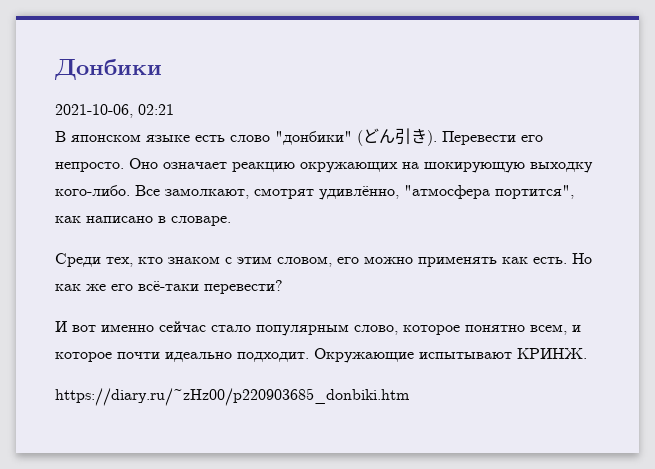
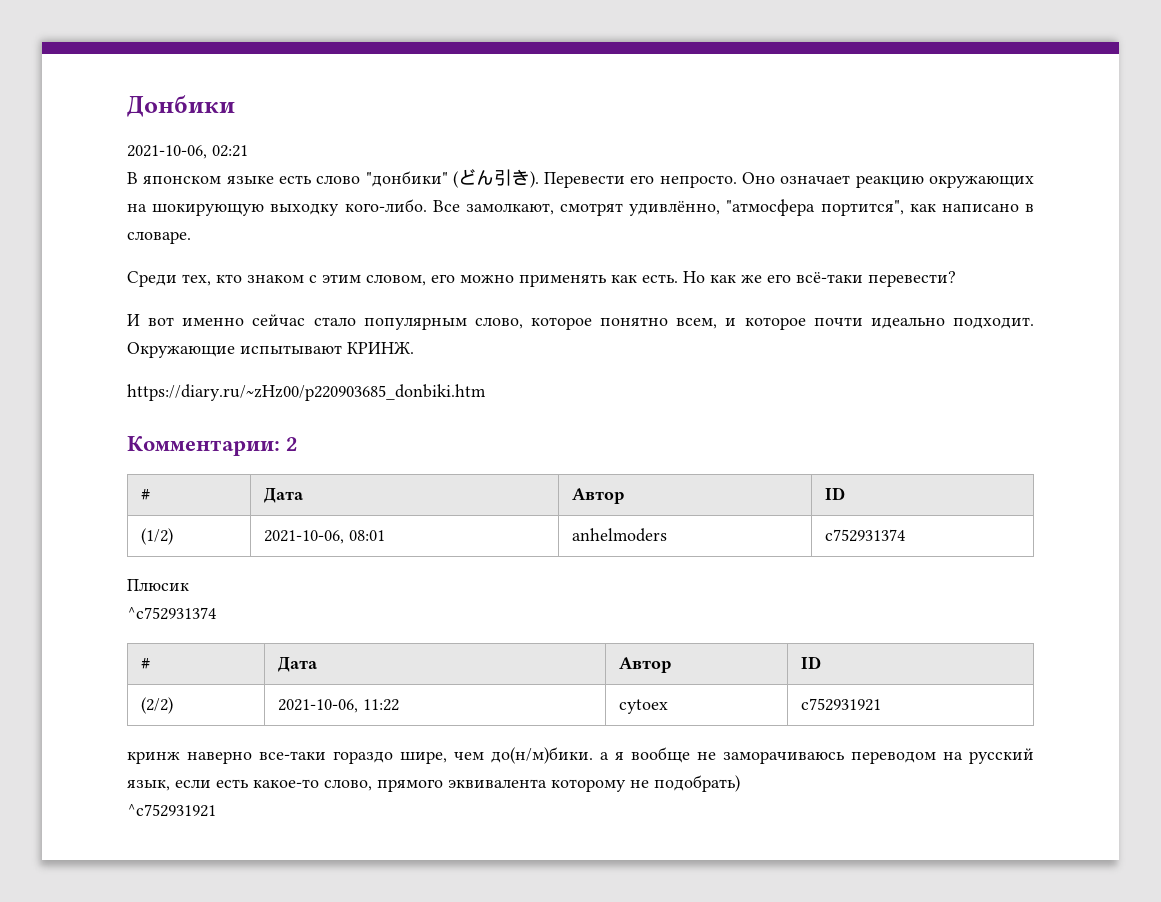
+ Комментарии: 2
+ # | Дата | Автор | ID
+ (1/2) | 2021-10-06, 08:01 | anhelmoders | c752931374
+ Плюсик
+ ^c752931374
+ # | Дата | Автор | ID
+ (2/2) | 2021-10-06, 11:22 | cytoex | c752931921
+ кринж наверно все-таки гораздо шире, чем до(н/м)бики. а я вообще не заморачиваюсь переводом на русский язык, если есть какое-то слово, прямого эквивалента которому не подобрать)
+ ^c752931921

